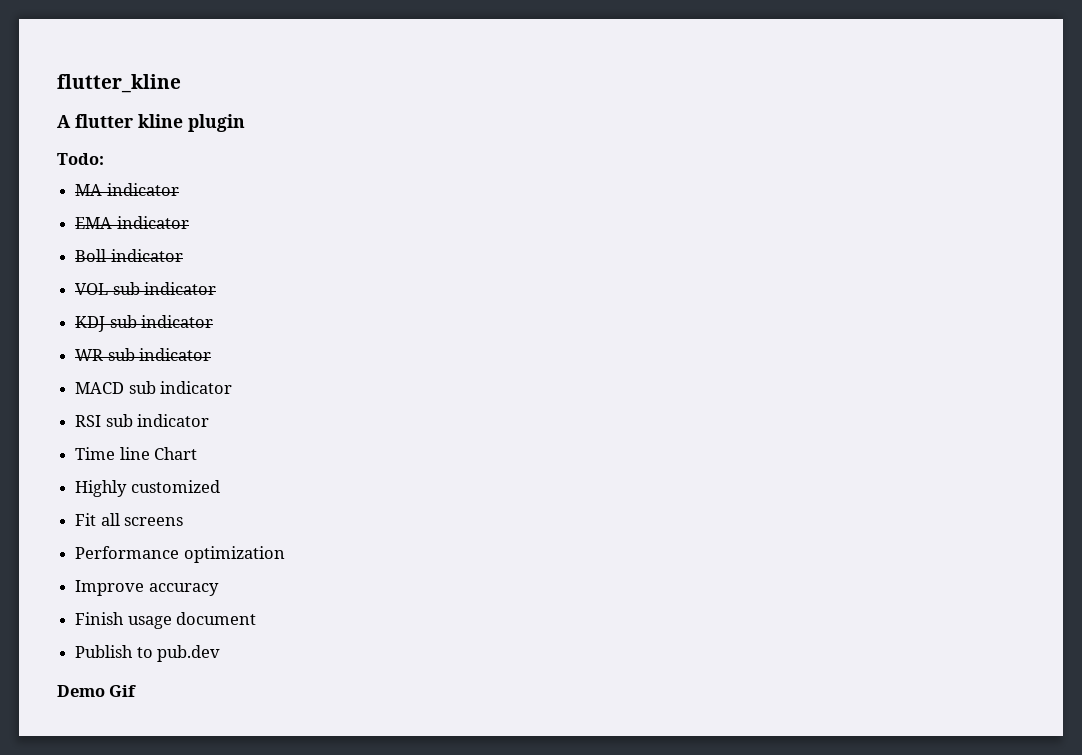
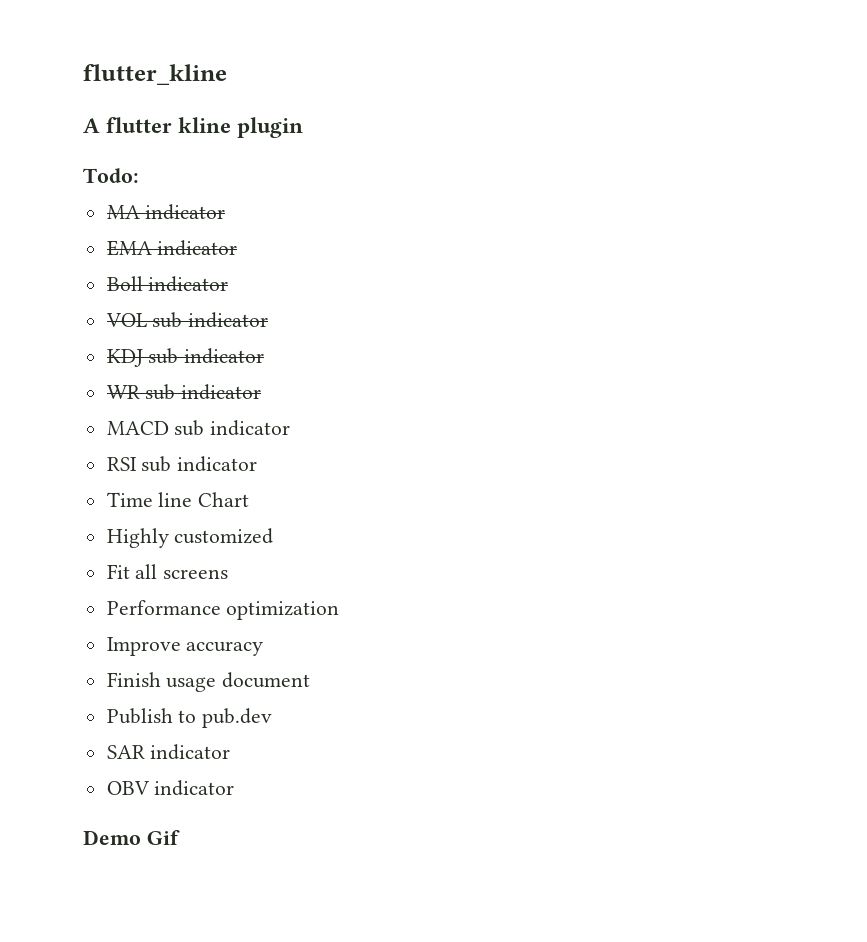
+ SAR indicator
+ OBV indicator

